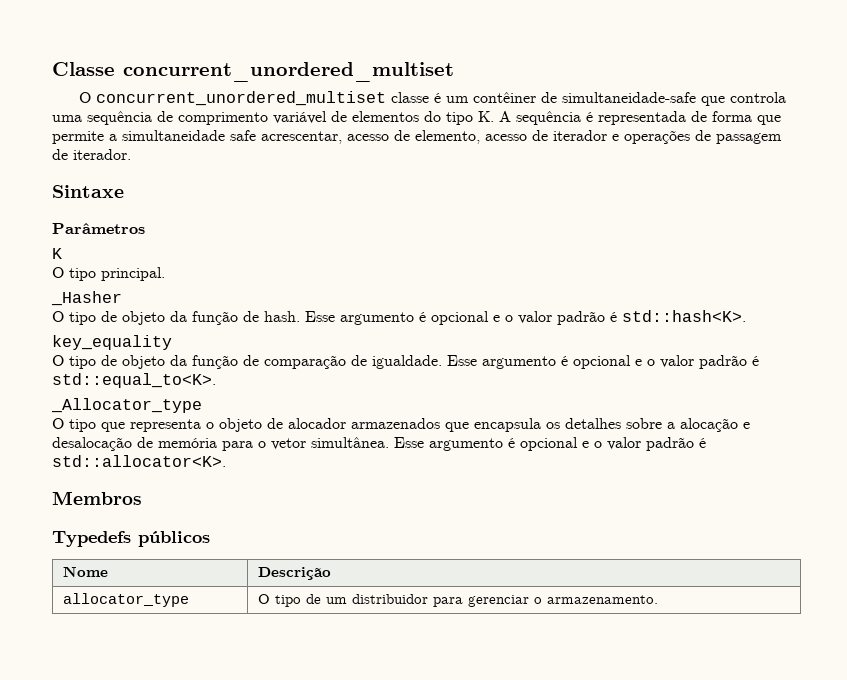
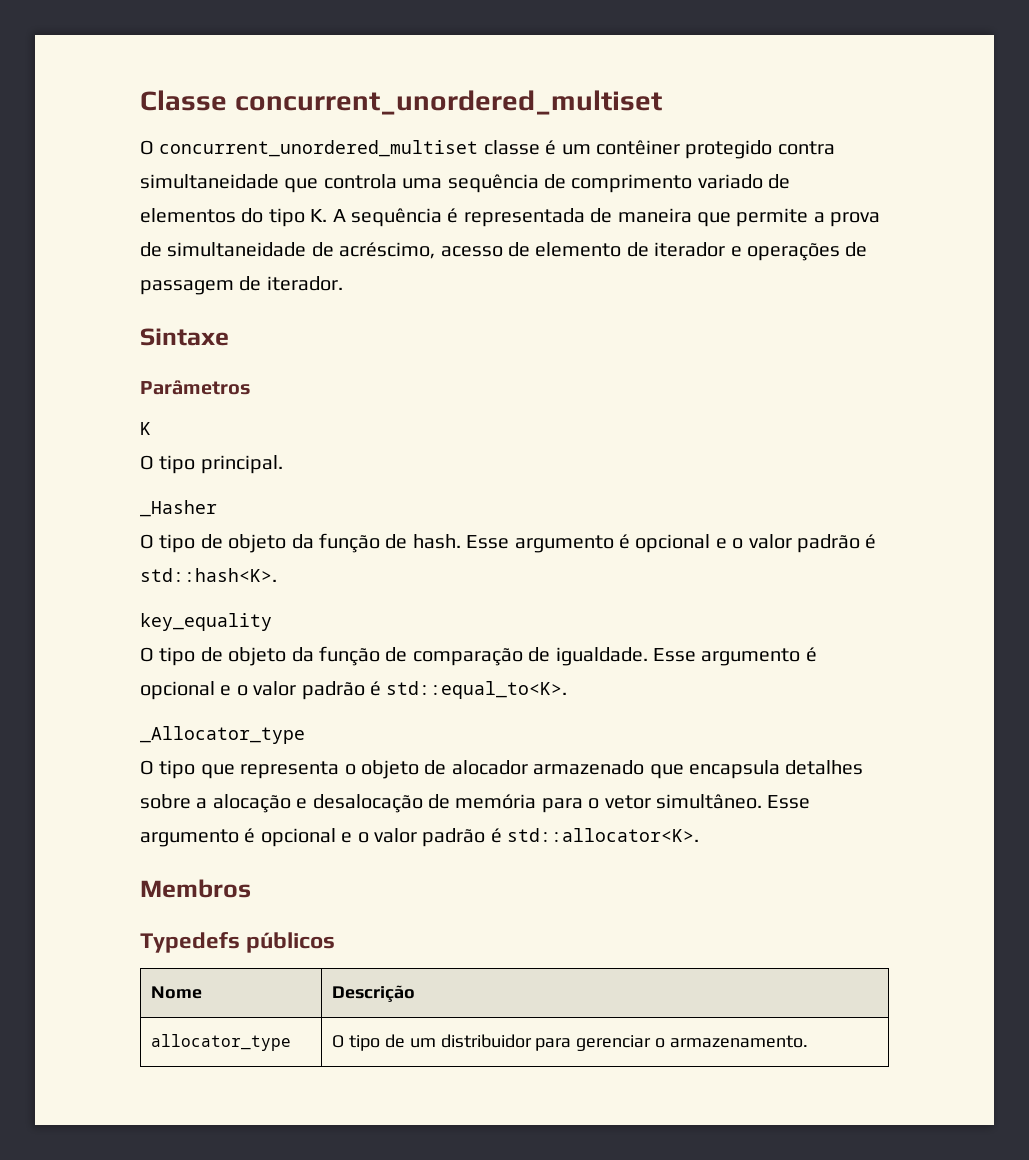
- O concurrent_unordered_multiset classe é um contêiner de simultaneidade-safe que controla uma sequência de comprimento variável de elementos do tipo K. A sequência é representada de forma que permite a simultaneidade safe acrescentar, acesso de elemento, acesso de iterador e operações de passagem de iterador.
+ O concurrent_unordered_multiset classe é um contêiner protegido contra simultaneidade que controla uma sequência de comprimento variado de elementos do tipo K. A sequência é representada de maneira que permite a prova de simultaneidade de acréscimo, acesso de elemento de iterador e operações de passagem de iterador.
- O tipo que representa o objeto de alocador armazenados que encapsula os detalhes sobre a alocação e desalocação de memória para o vetor simultânea.
+ O tipo que representa o objeto de alocador armazenado que encapsula detalhes sobre a alocação e desalocação de memória para o vetor simultâneo.

